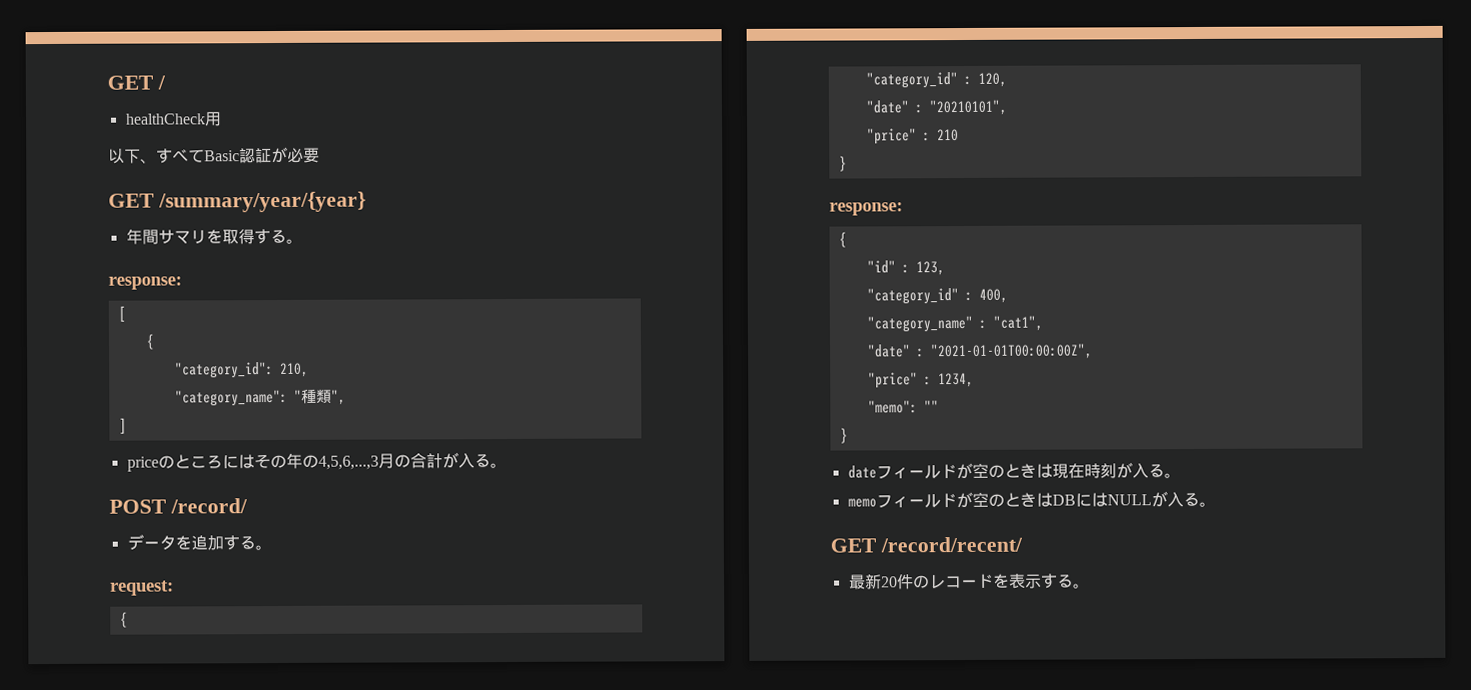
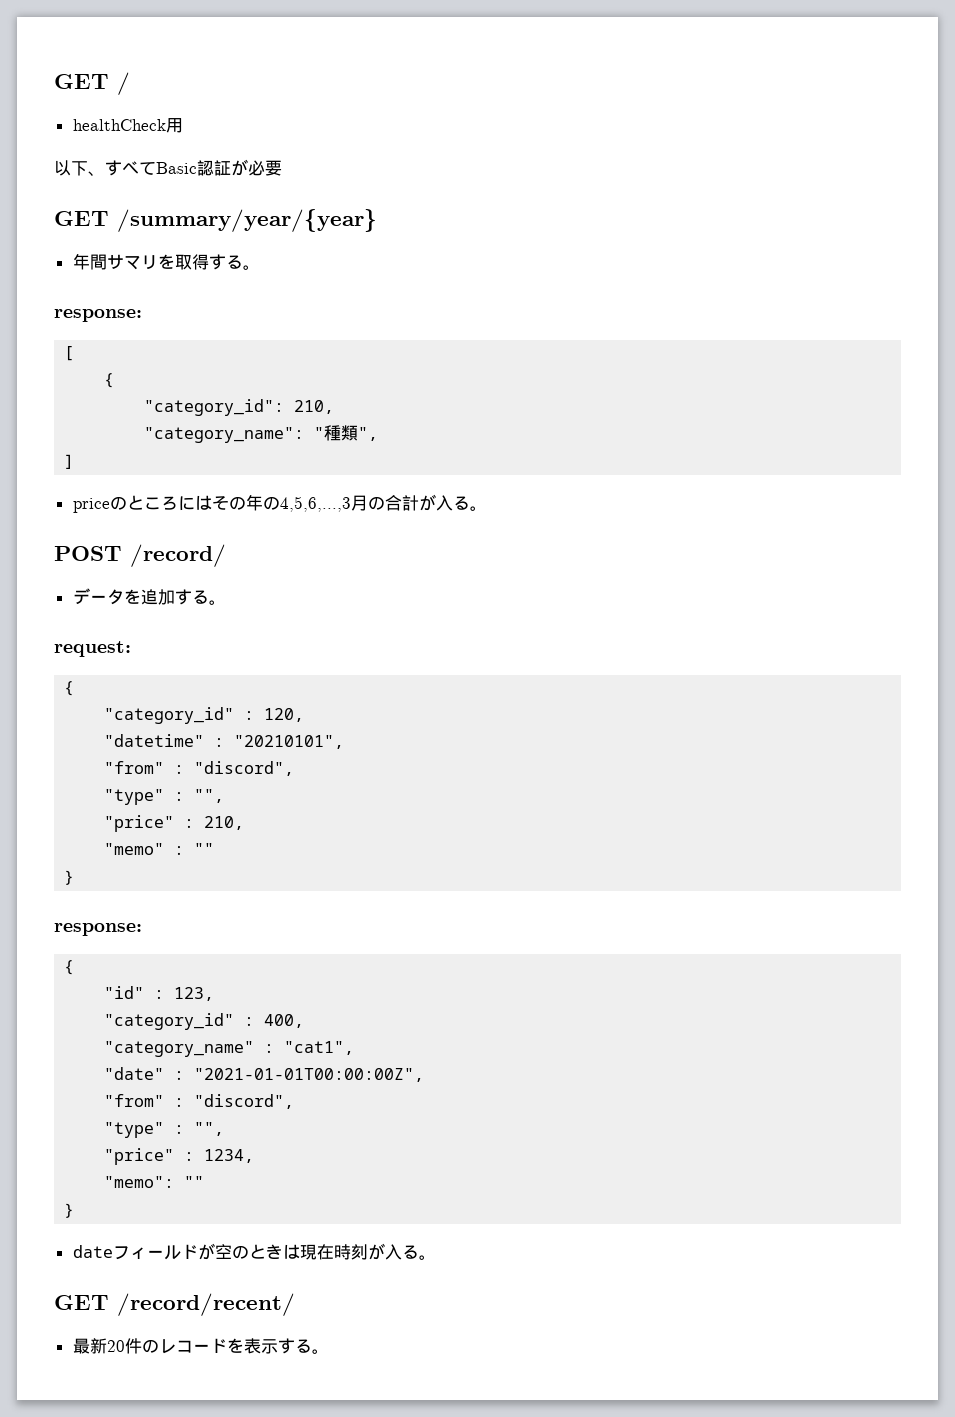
- "date" : "20210101",
- "price" : 210
+ "datetime" : "20210101",
+ "from" : "discord",
+ "type" : "",
+ "price" : 210,
+ "memo" : ""
  "date" : "2021-01-01T00:00:00Z",
+ "from" : "discord",
+ "type" : "",
- memoフィールドが空のときはDBにはNULLが入る。

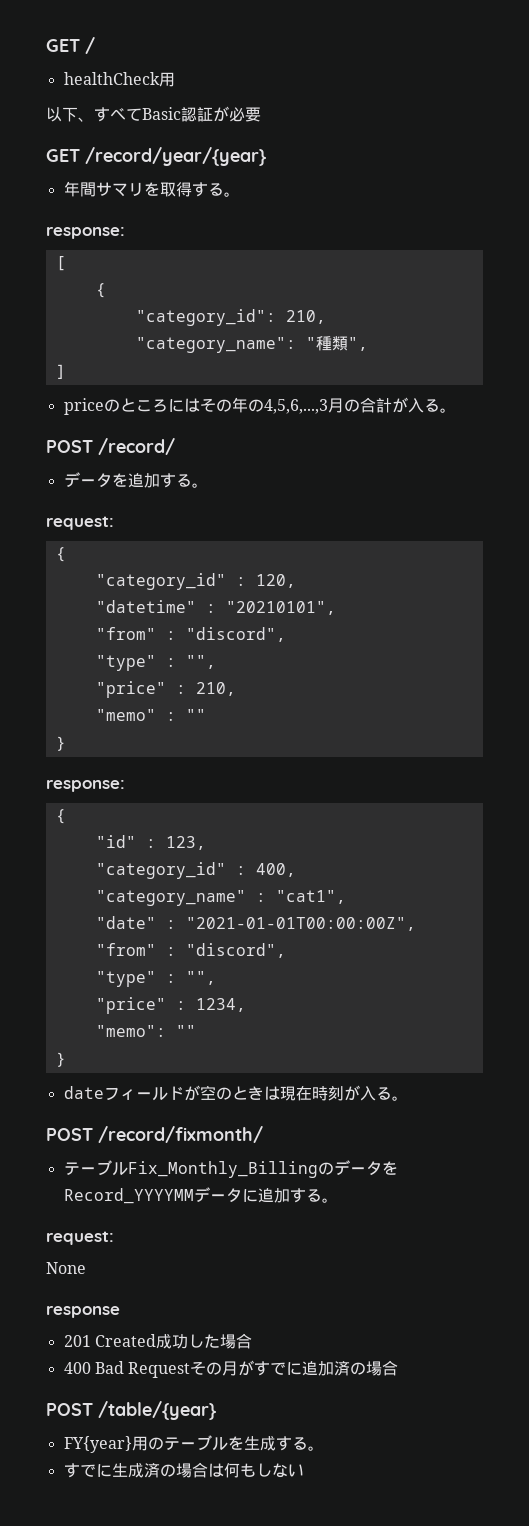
- GET /summary/year/{year}
+ GET /record/year/{year}
- GET /record/recent/
- 最新20件のレコードを表示する。
+ POST /record/fixmonth/
+ テーブルFix_Monthly_BillingのデータをRecord_YYYYMMデータに追加する。
+ request:
+ None
+ response
+ 201 Created成功した場合
+ 400 Bad Requestその月がすでに追加済の場合
+ POST /table/{year}
+ FY{year}用のテーブルを生成する。
+ すでに生成済の場合は何もしない

